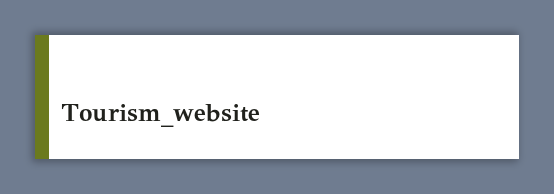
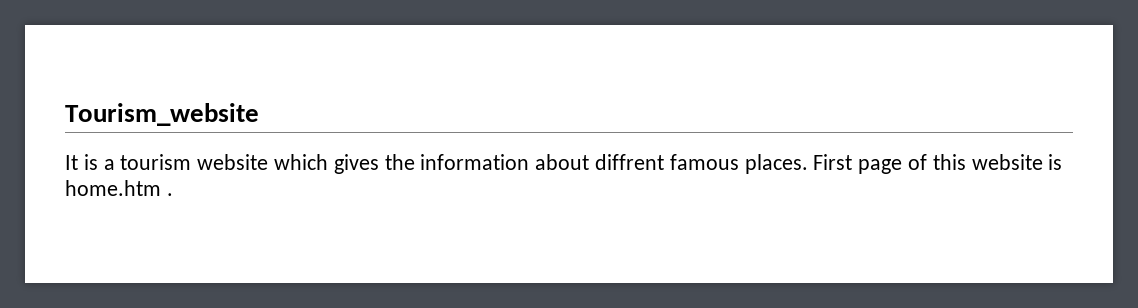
+ It is a tourism website which gives the information about diffrent famous places. First page of this website is home.htm .

